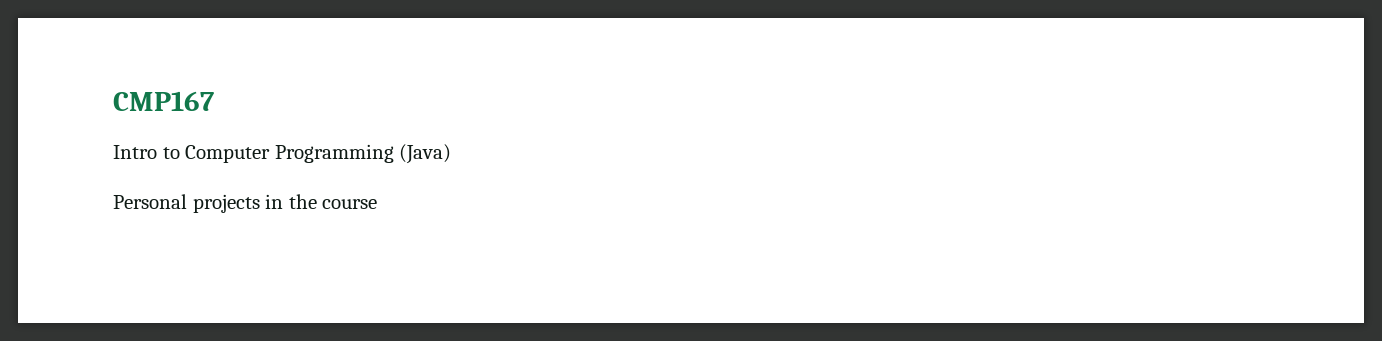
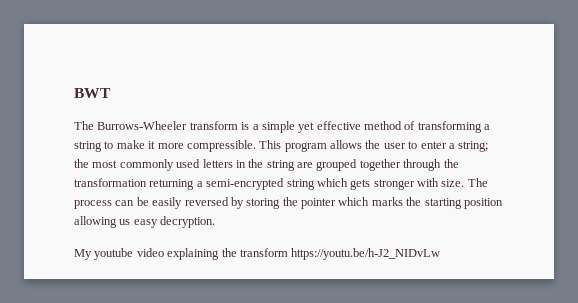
- CMP167
- Intro to Computer Programming (Java)
- Personal projects in the course
+ BWT
+ The Burrows-Wheeler transform is a simple yet effective method of transforming a string to make it more compressible. This program allows the user to enter a string; the most commonly used letters in the string are grouped together through the transformation returning a semi-encrypted string which gets stronger with size. The process can be easily reversed by storing the pointer which marks the starting position allowing us easy decryption.
+ My youtube video explaining the transform https://youtu.be/h-J2_NIDvLw

